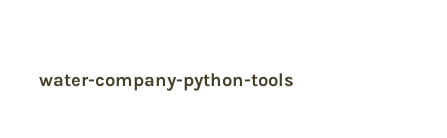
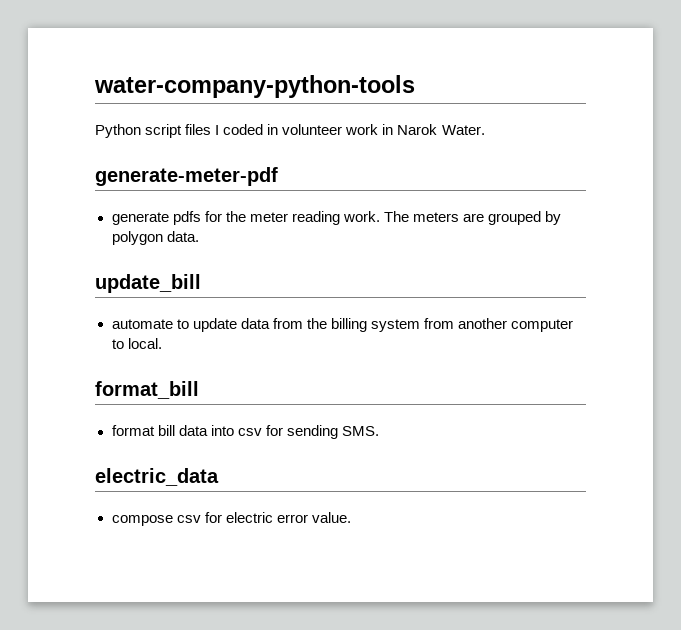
+ Python script files I coded in volunteer work in Narok Water.
+ generate-meter-pdf
+ generate pdfs for the meter reading work. The meters are grouped by polygon data.
+ update_bill
+ automate to update data from the billing system from another computer to local.
+ format_bill
+ format bill data into csv for sending SMS.
+ electric_data
+ compose csv for electric error value.

